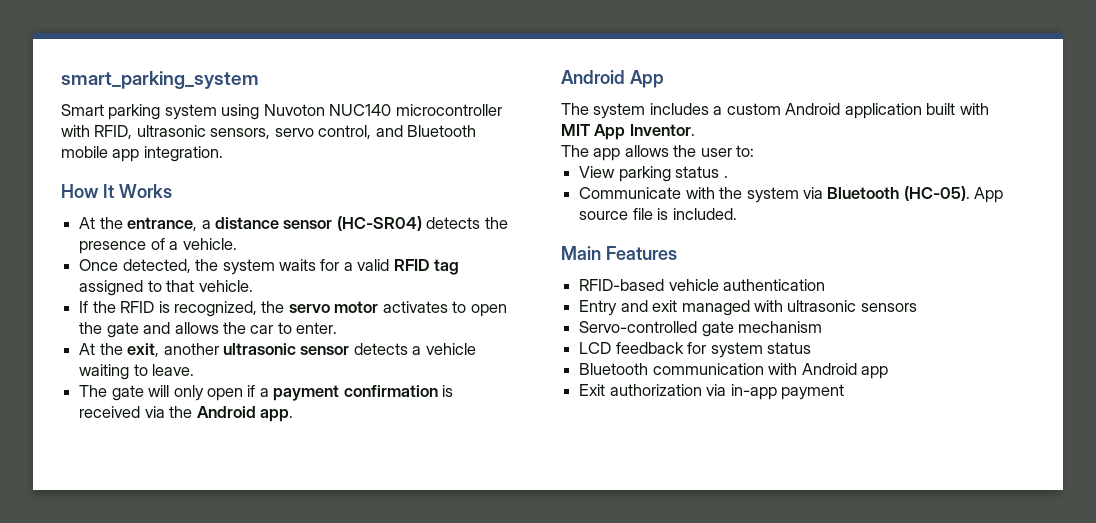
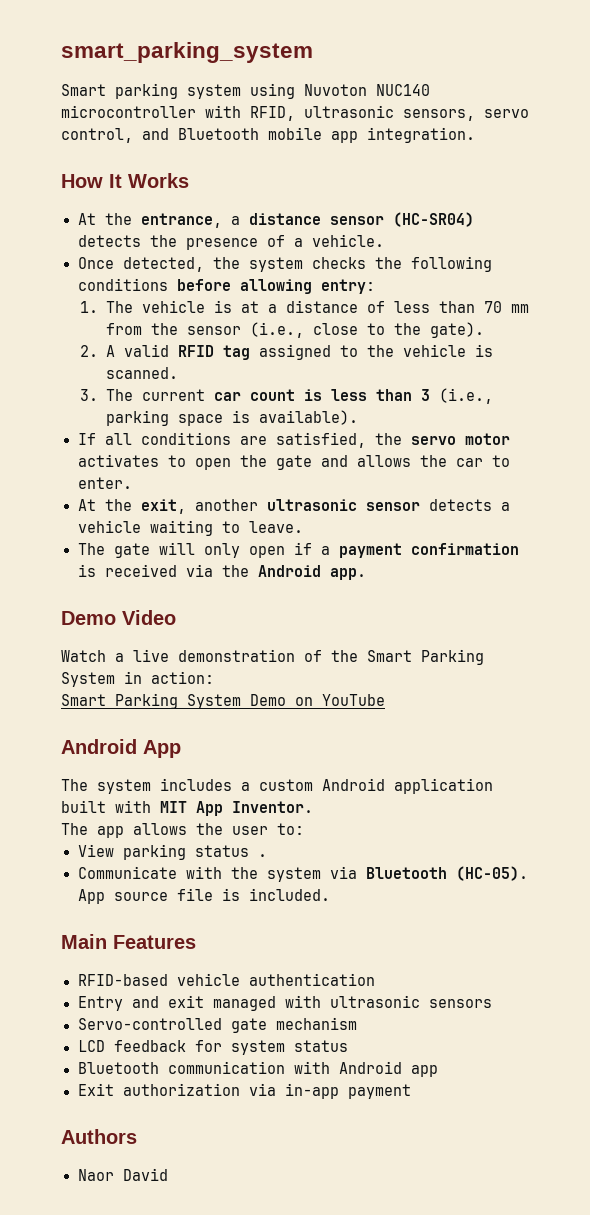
- Once detected, the system waits for a valid RFID tag assigned to that vehicle.
- If the RFID is recognized, the servo motor activates to open the gate and allows the car to enter.
+ Once detected, the system checks the following conditions before allowing entry:
+ 1. The vehicle is at a distance of less than 70 mm from the sensor (i.e., close to the gate).
+ 2. A valid RFID tag assigned to the vehicle is scanned.
+ 3. The current car count is less than 3 (i.e., parking space is available).
+ If all conditions are satisfied, the servo motor activates to open the gate and allows the car to enter.
+ Demo Video
+ Watch a live demonstration of the Smart Parking System in action:
+ Smart Parking System Demo on YouTube
+ Authors
+ Naor David

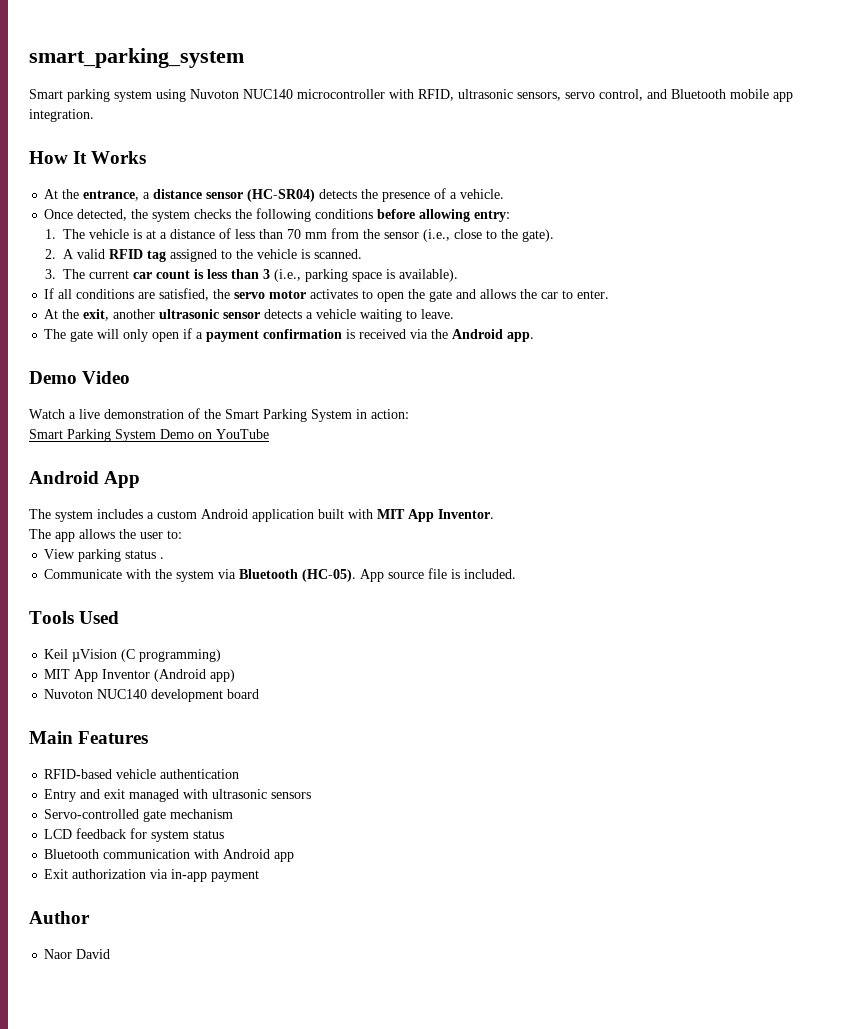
+ Tools Used
+ Keil µVision (C programming)
+ MIT App Inventor (Android app)
+ Nuvoton NUC140 development board
- Authors
+ Author

